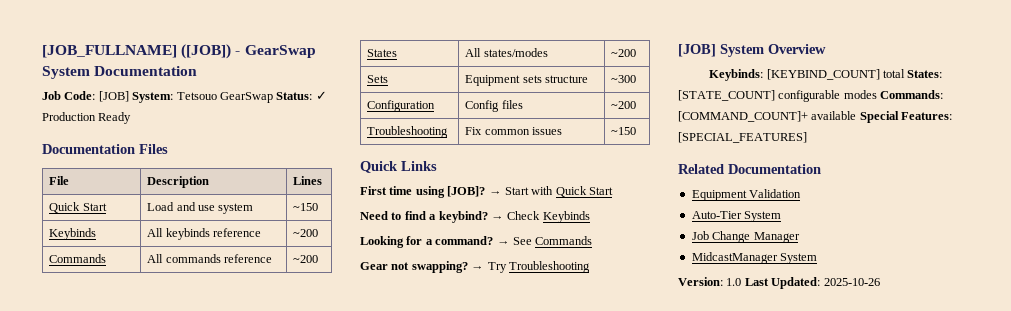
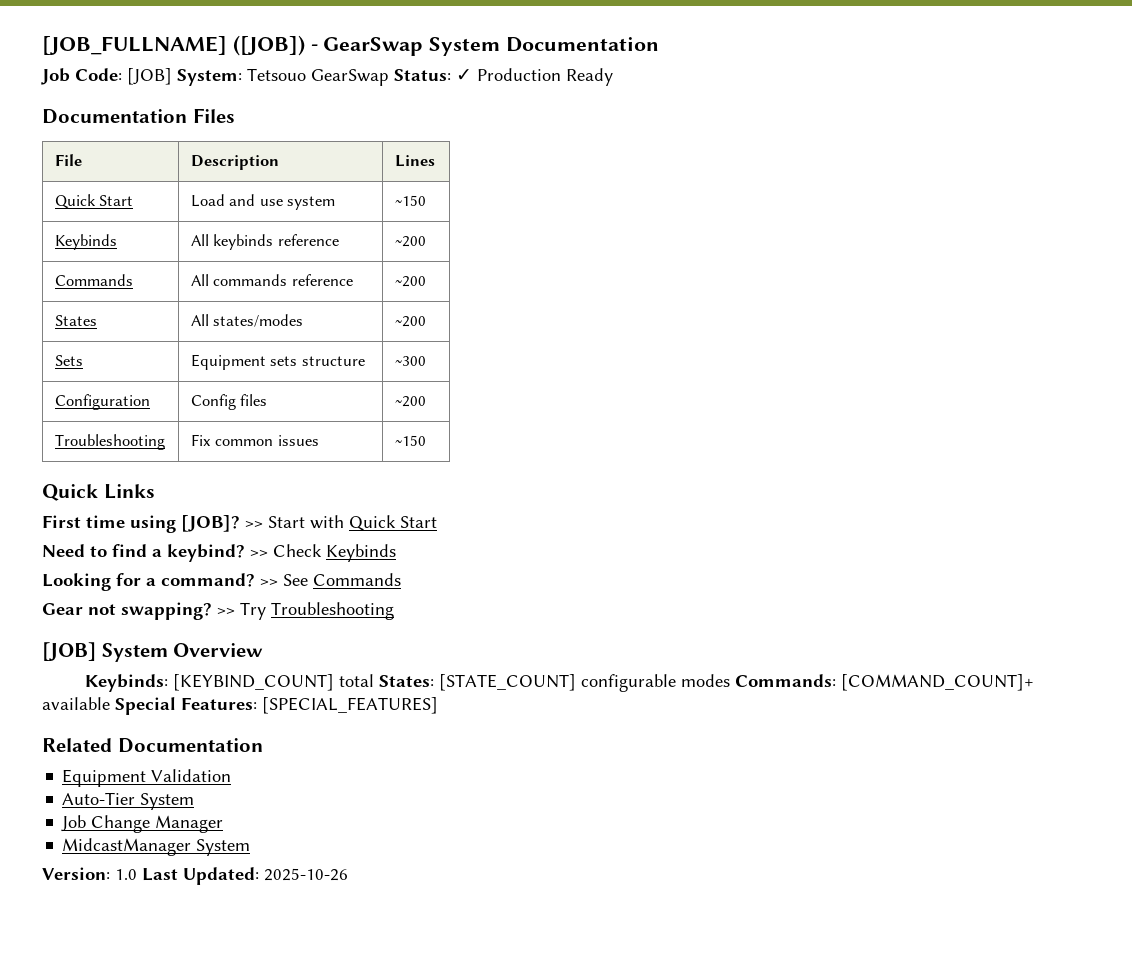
- → Start with Quick Start
+ >> Start with Quick Start
- → Check Keybinds
+ >> Check Keybinds
- → See Commands
+ >> See Commands
- → Try Troubleshooting
+ >> Try Troubleshooting

